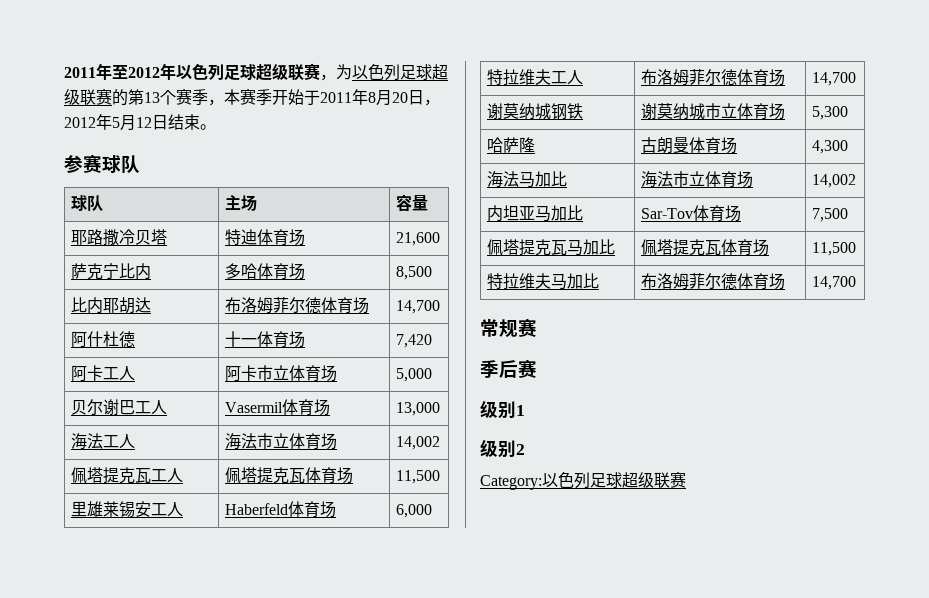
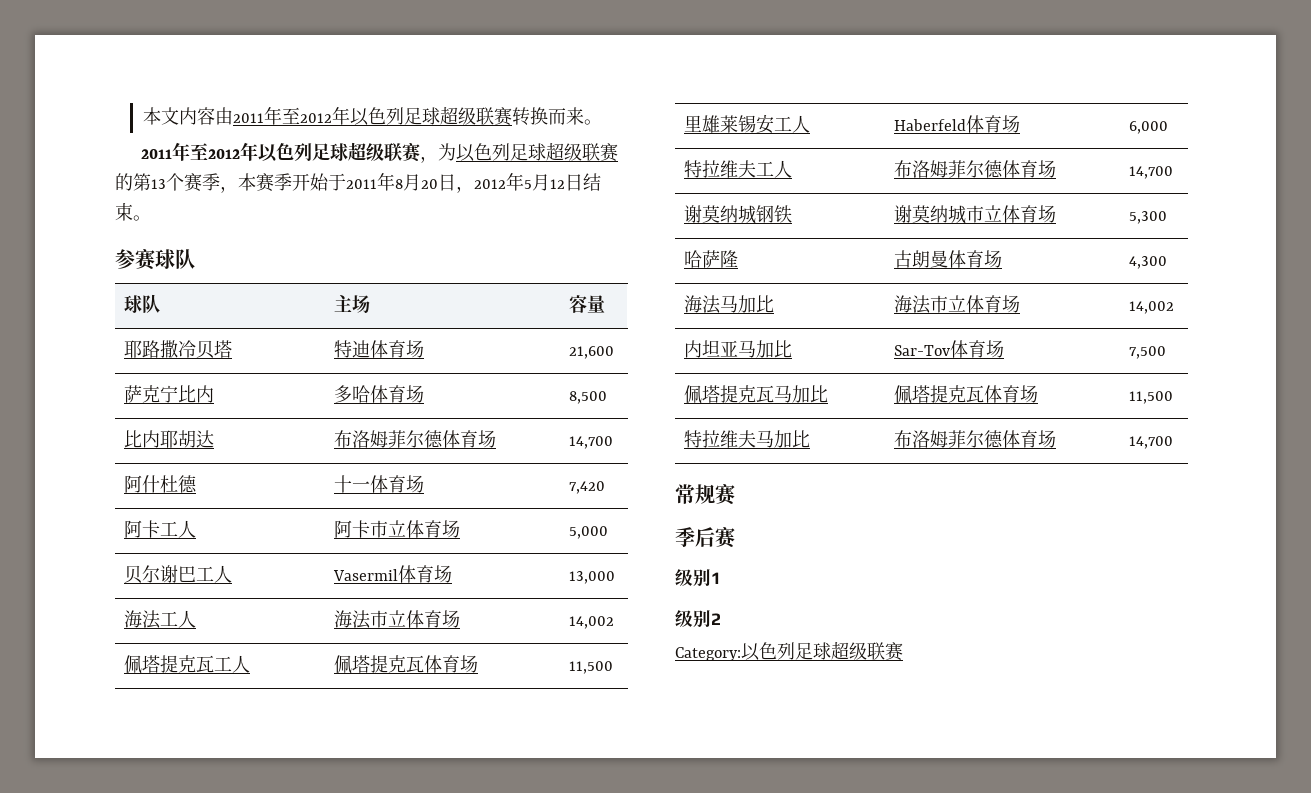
+ 本文内容由2011年至2012年以色列足球超级联赛转换而来。

